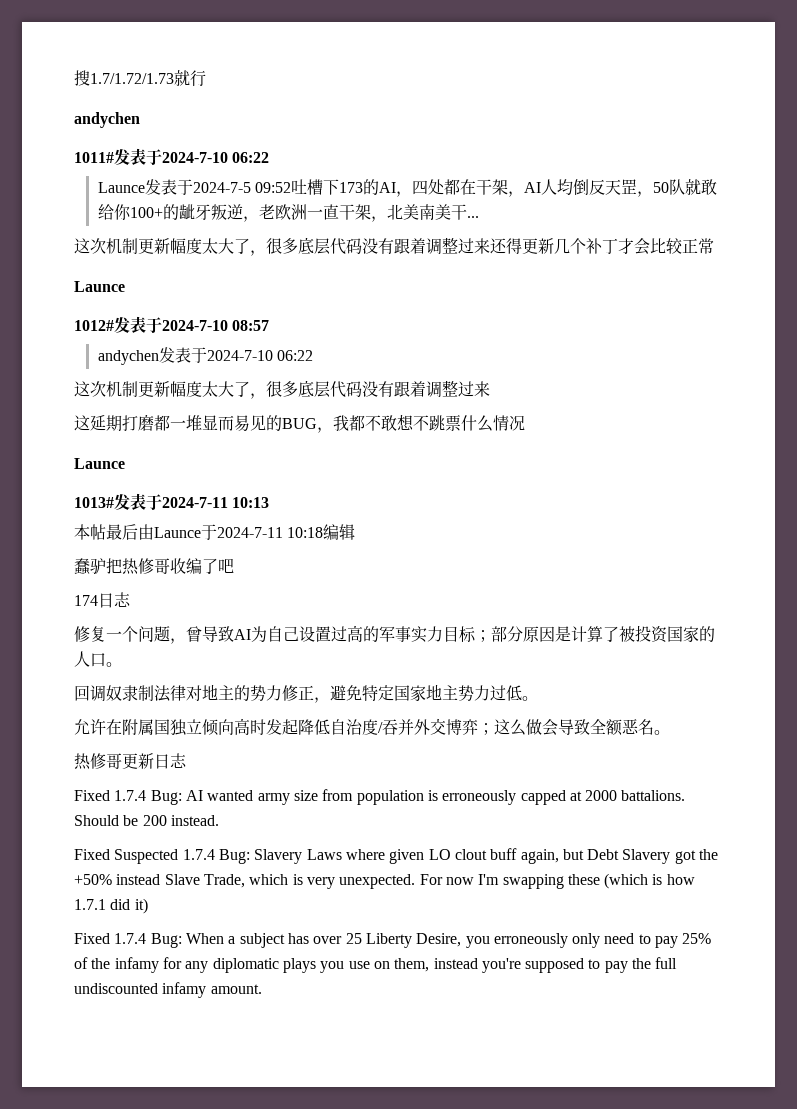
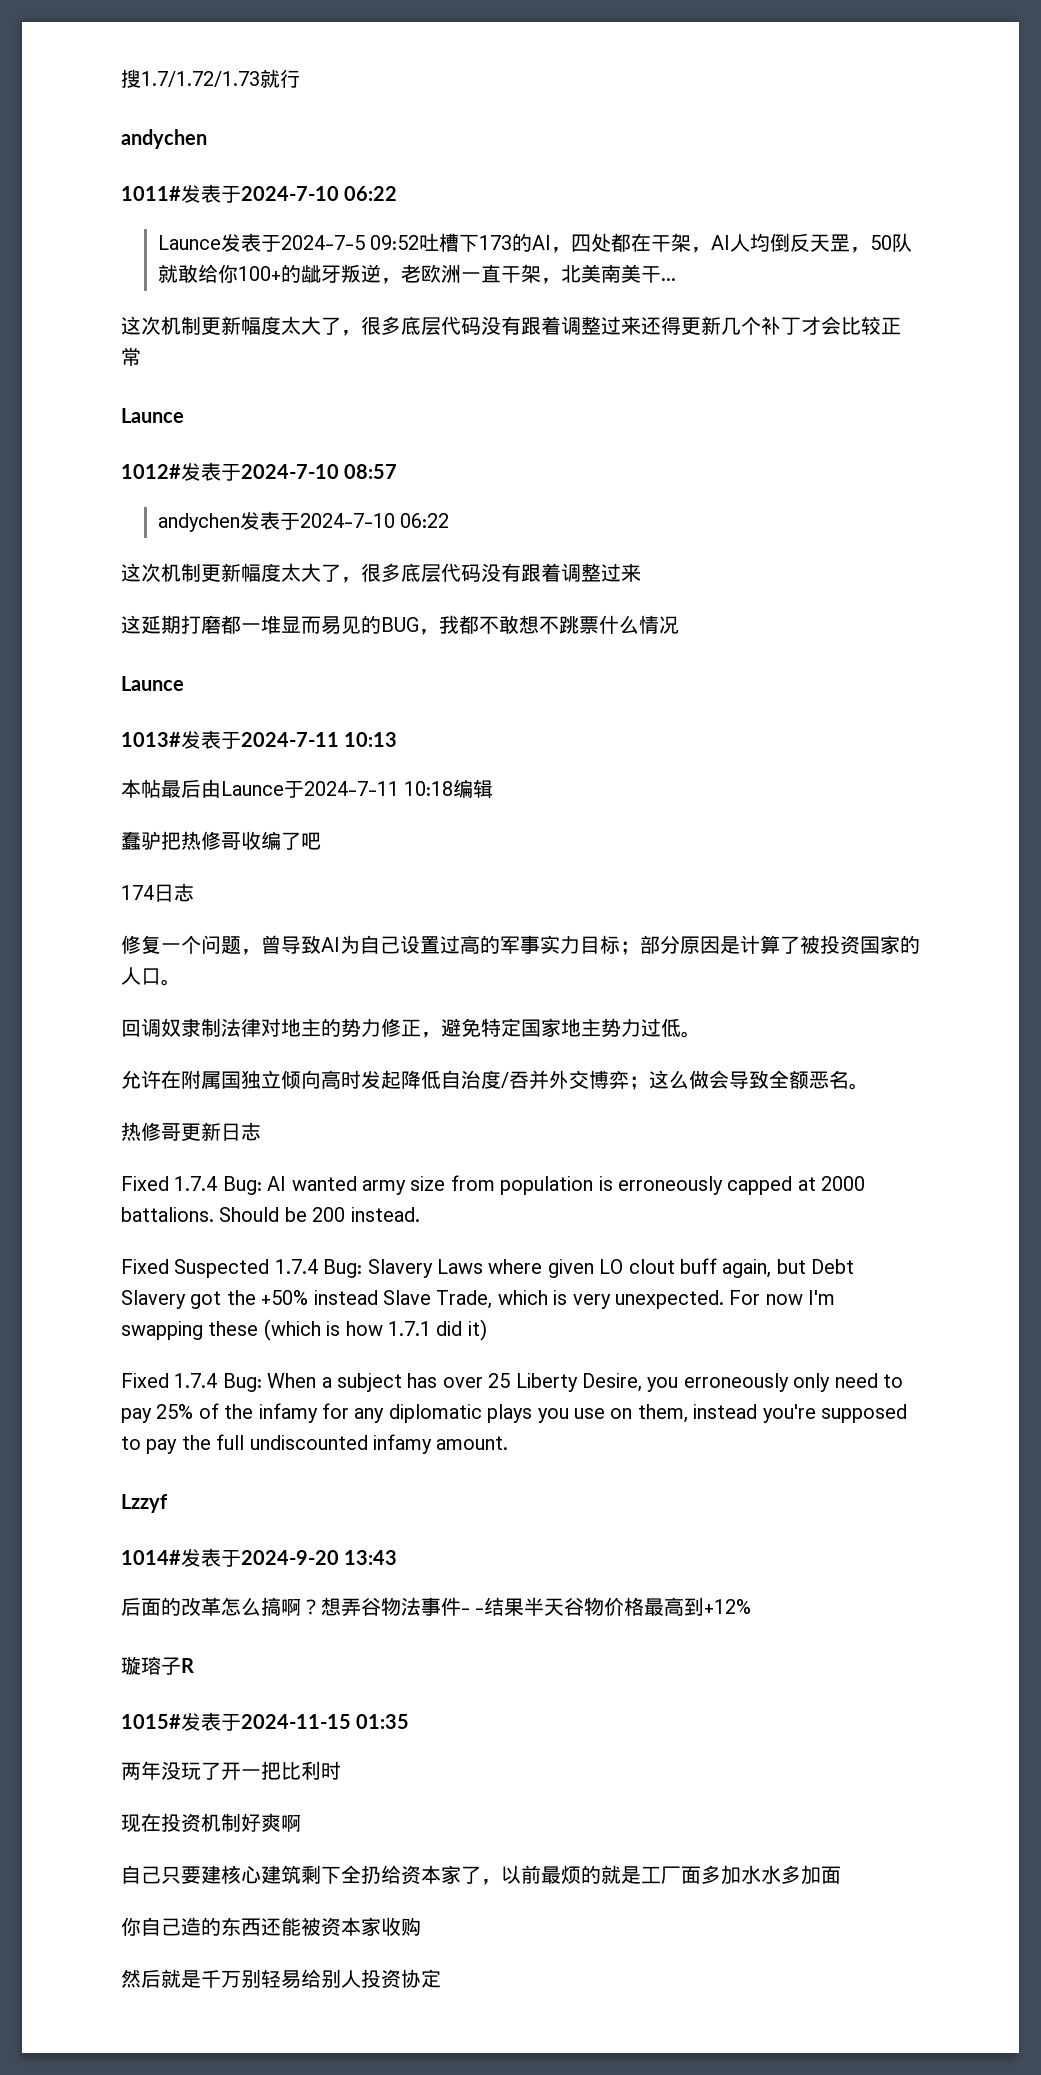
+ Lzzyf
+ 1014#发表于2024-9-20 13:43
+ 后面的改革怎么搞啊？想弄谷物法事件- -结果半天谷物价格最高到+12%
+ 璇瑢子R
+ 1015#发表于2024-11-15 01:35
+ 两年没玩了开一把比利时
+ 现在投资机制好爽啊
+ 自己只要建核心建筑剩下全扔给资本家了，以前最烦的就是工厂面多加水水多加面
+ 你自己造的东西还能被资本家收购
+ 然后就是千万别轻易给别人投资协定

